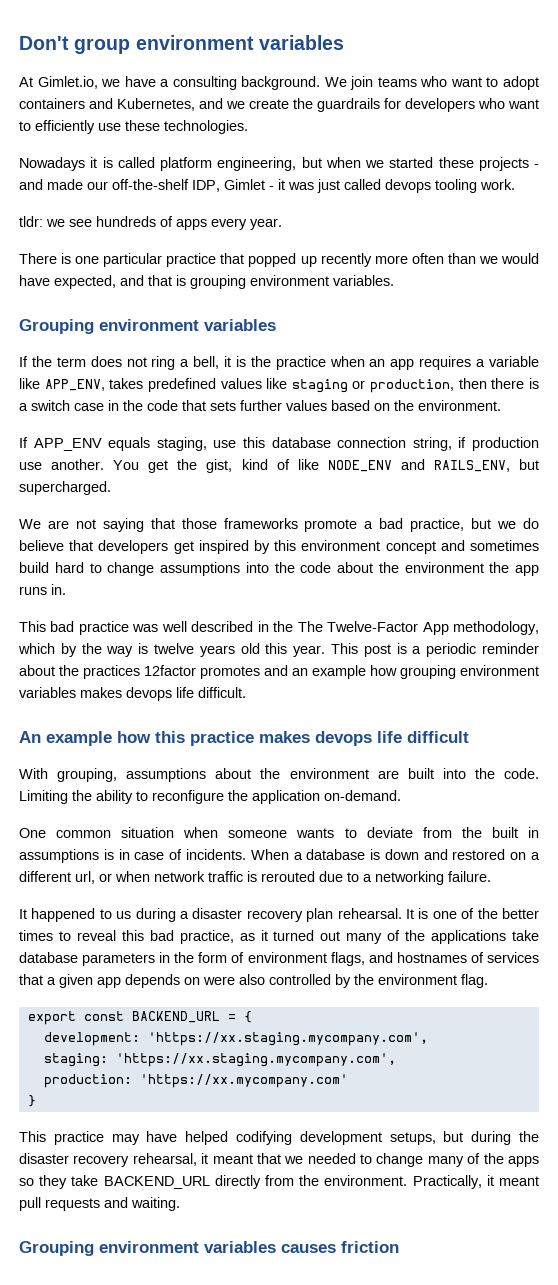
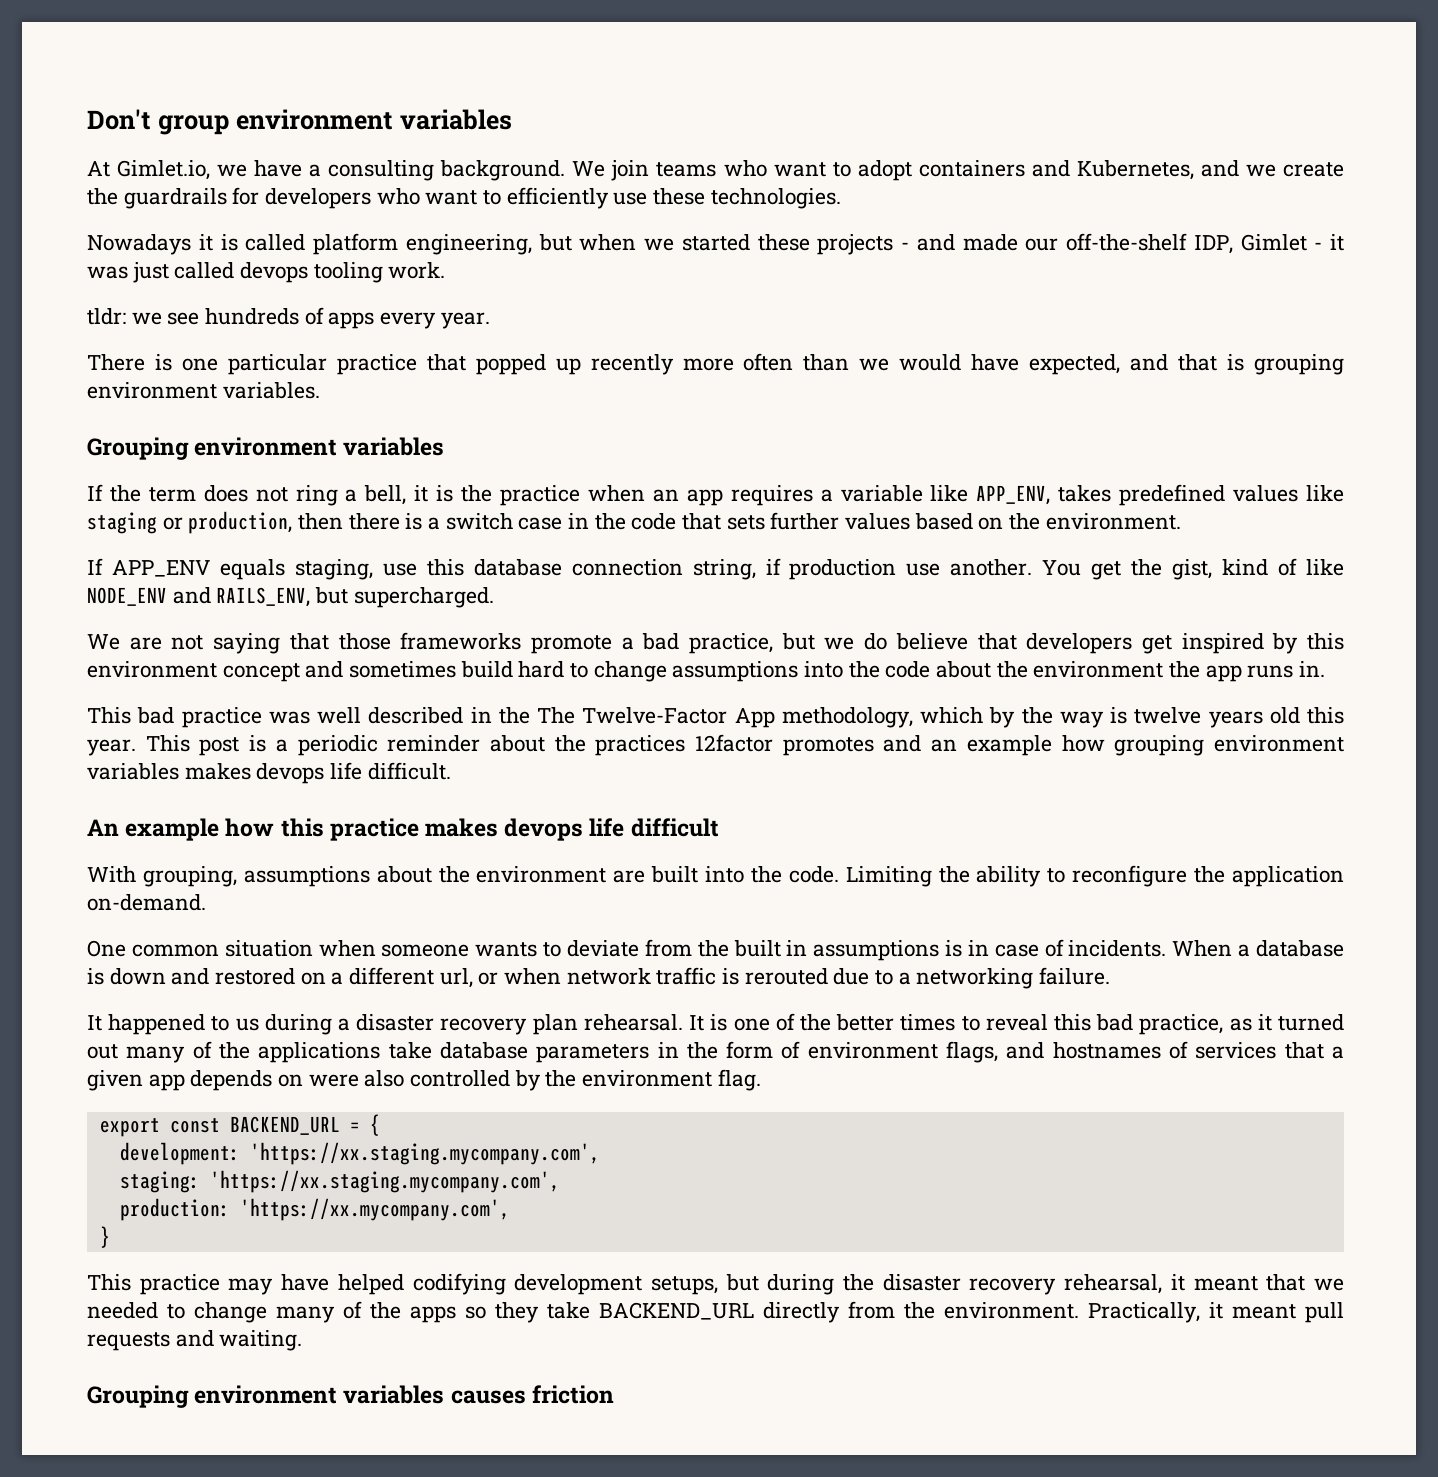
- production: 'https://xx.mycompany.com'
+ production: 'https://xx.mycompany.com',

